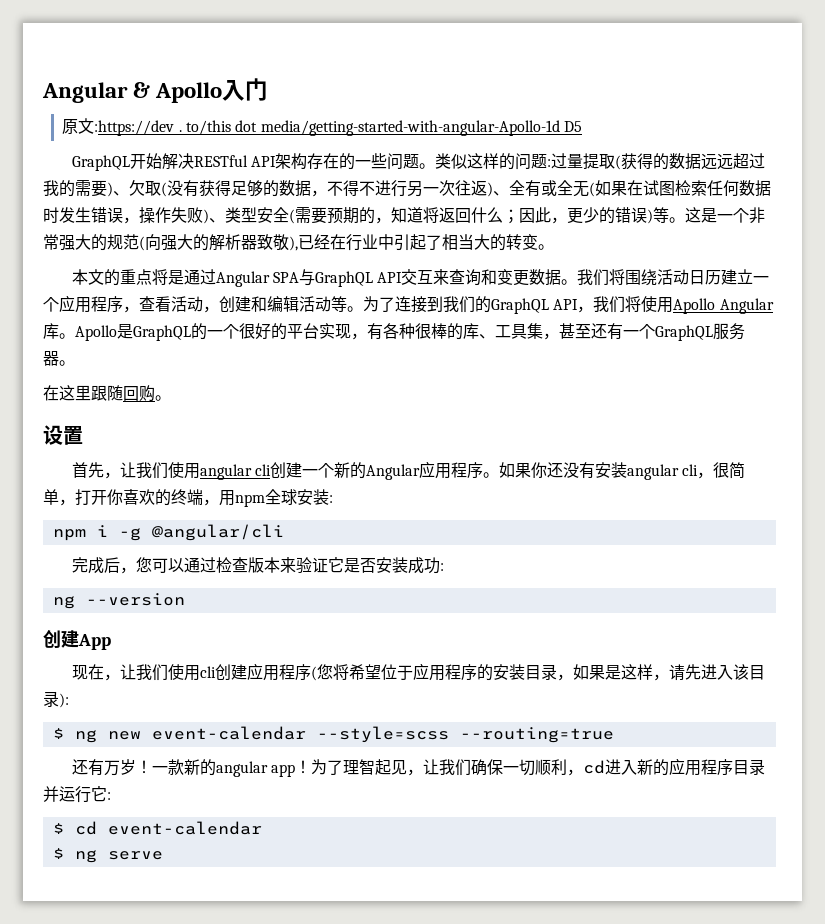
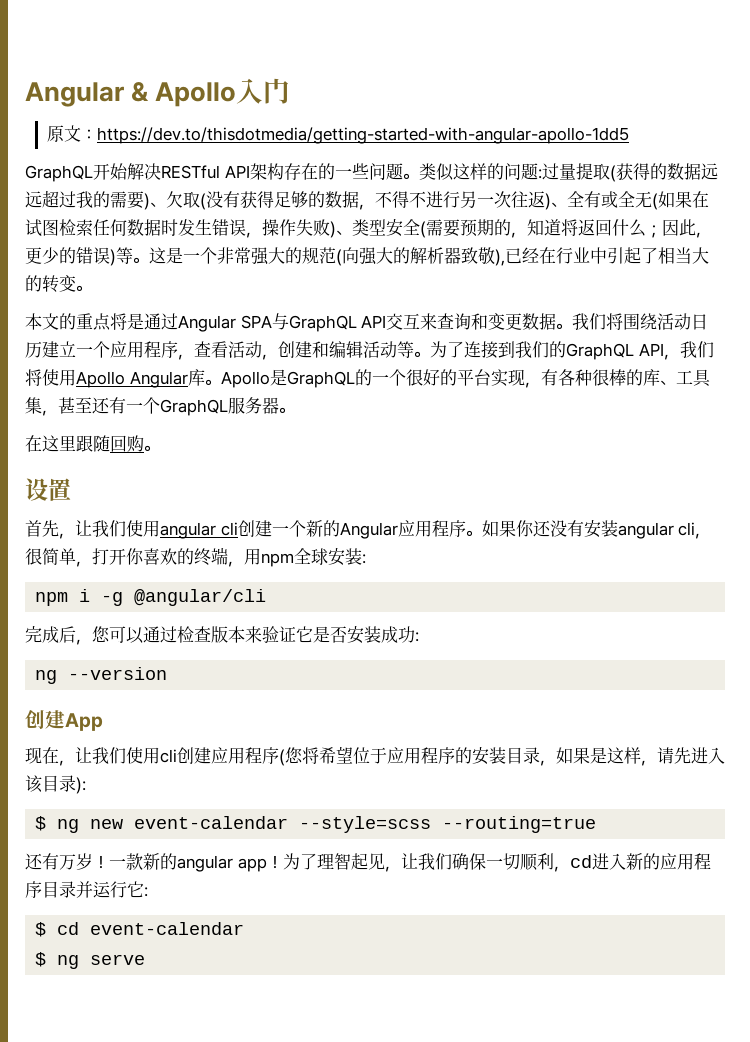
- 原文:https://dev . to/this dot media/getting-started-with-angular-Apollo-1d D5
+ 原文：https://dev.to/thisdotmedia/getting-started-with-angular-apollo-1dd5

